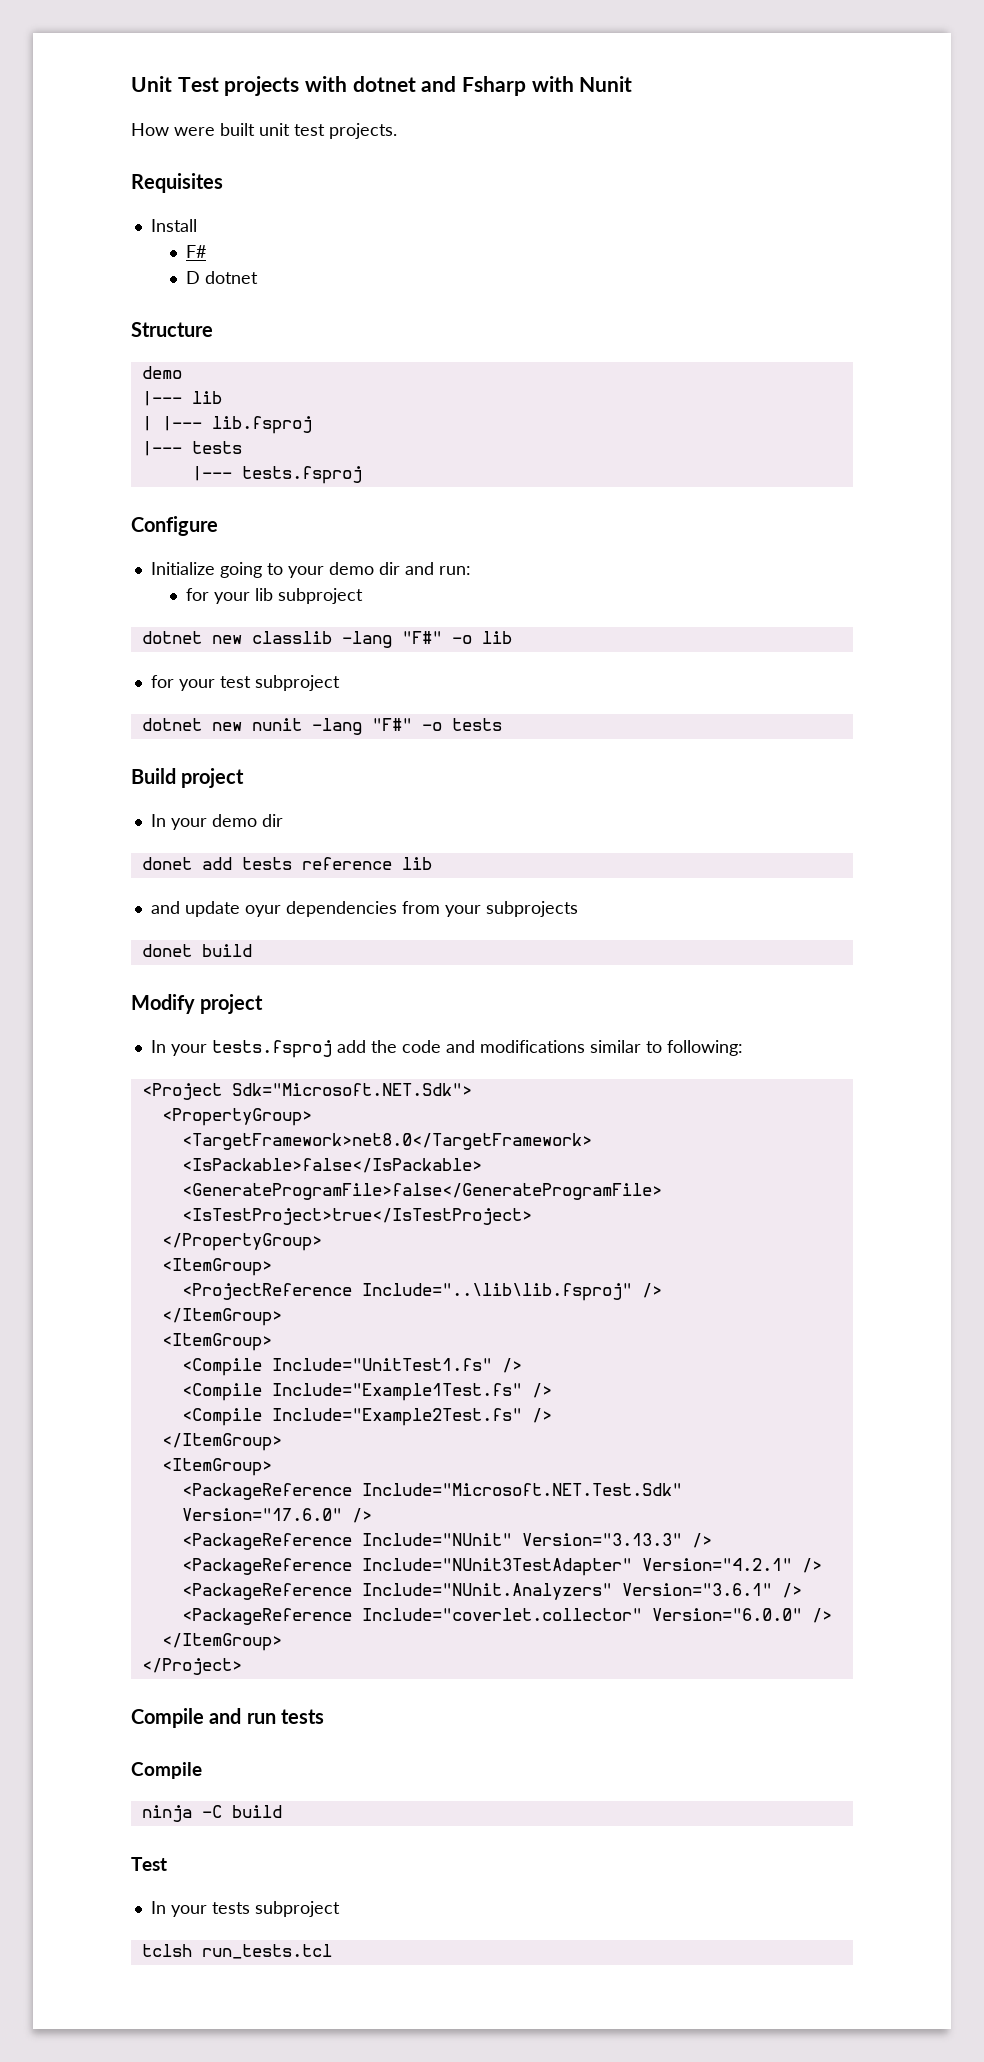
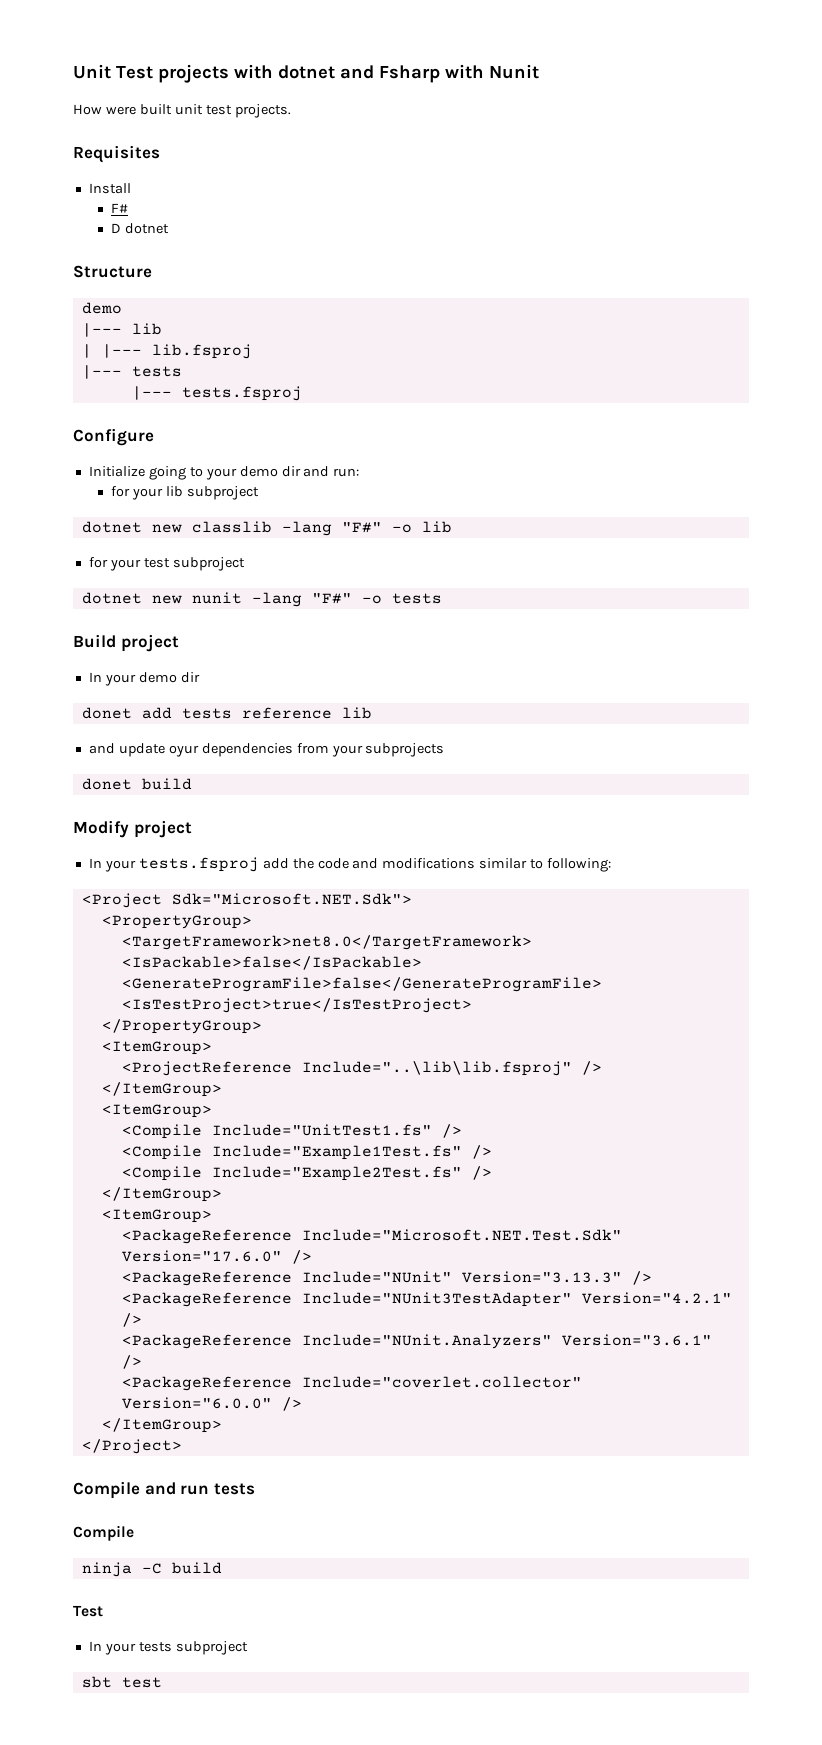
- tclsh run_tests.tcl
+ sbt test

